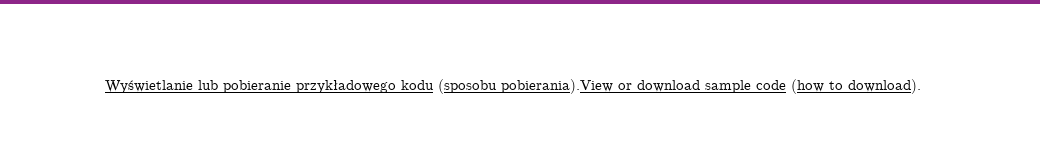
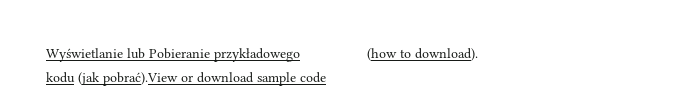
- Wyświetlanie lub pobieranie przykładowego kodu (sposobu pobierania).View or download sample code (how to download).
+ Wyświetlanie lub Pobieranie przykładowego kodu (jak pobrać).View or download sample code (how to download).

